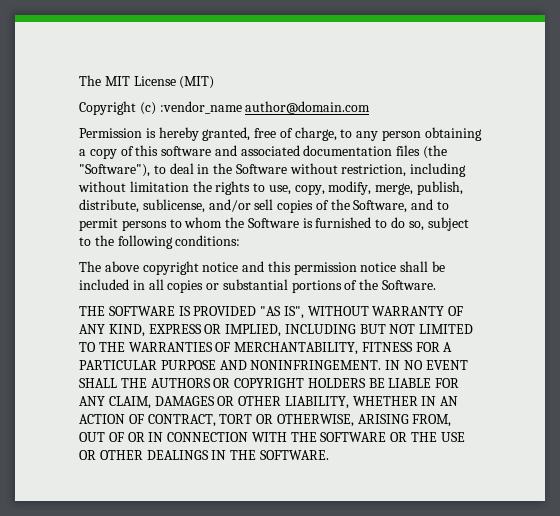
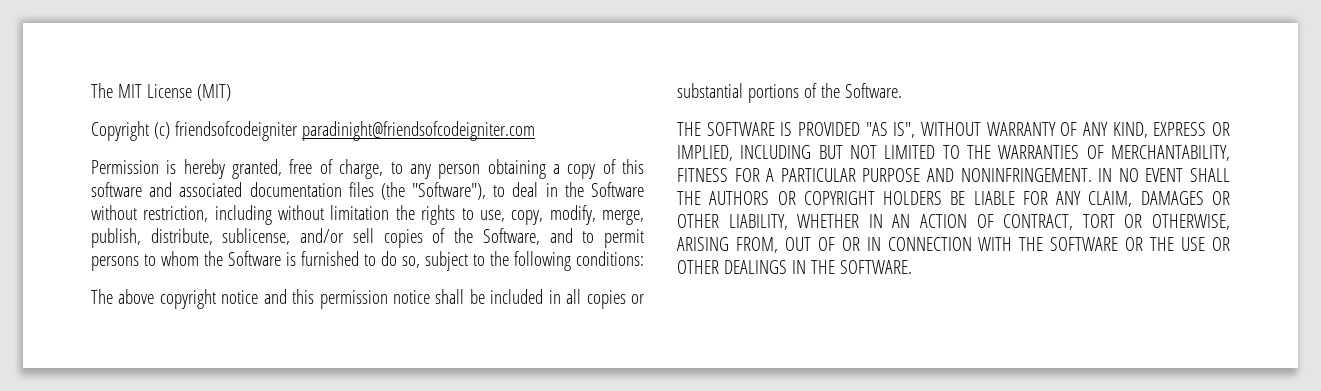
- Copyright (c) :vendor_name author@domain.com
+ Copyright (c) friendsofcodeigniter paradinight@friendsofcodeigniter.com

